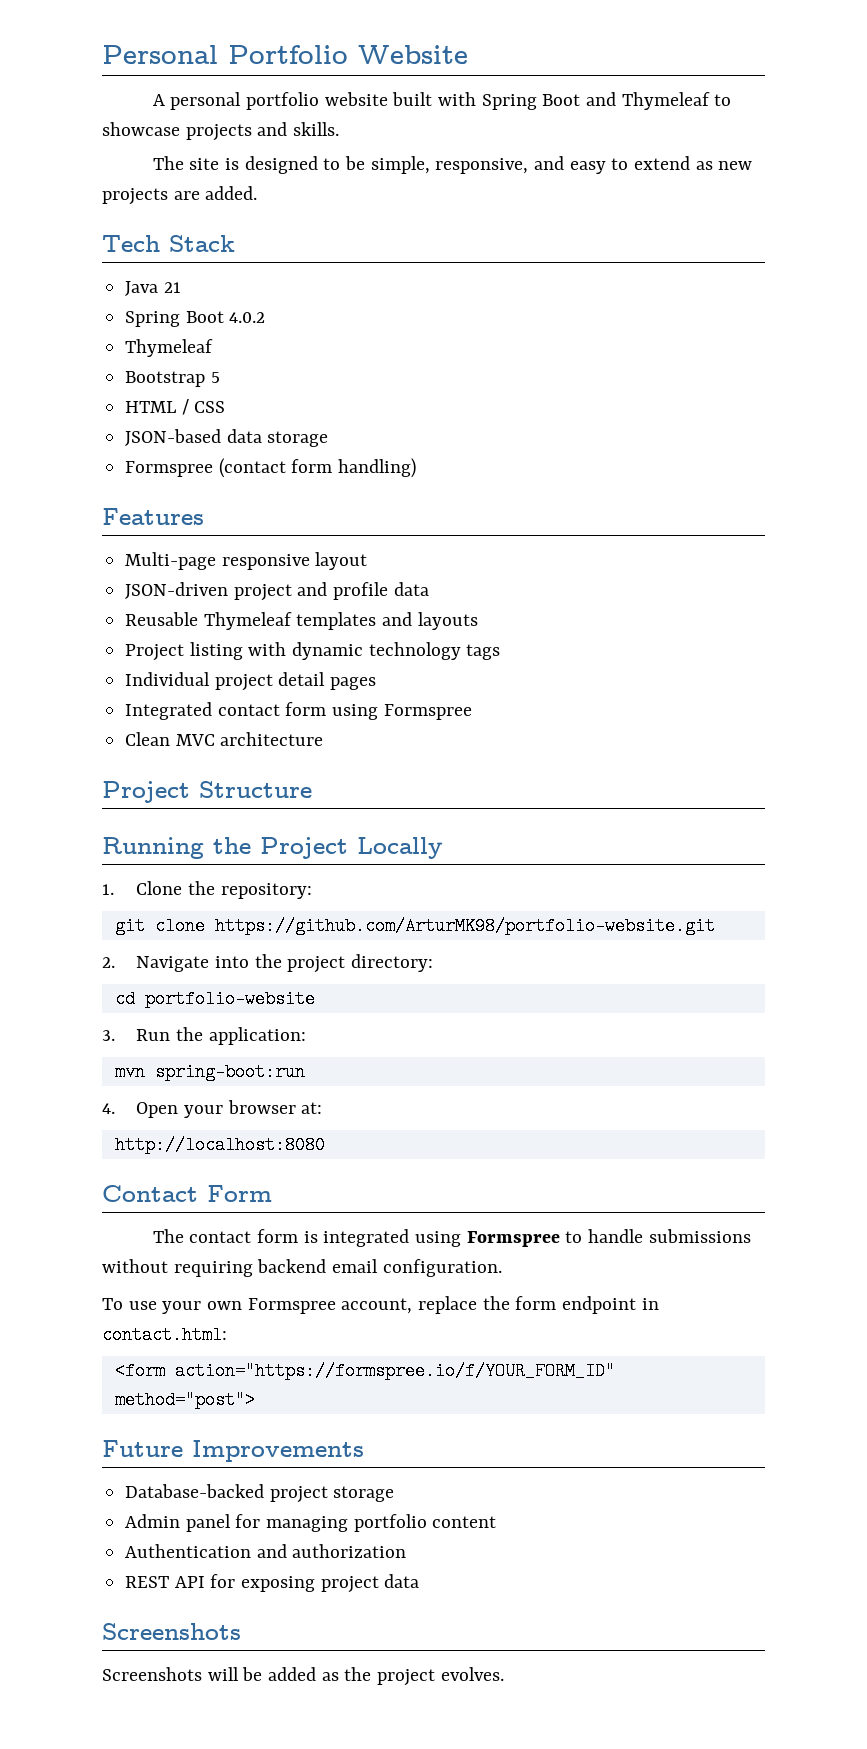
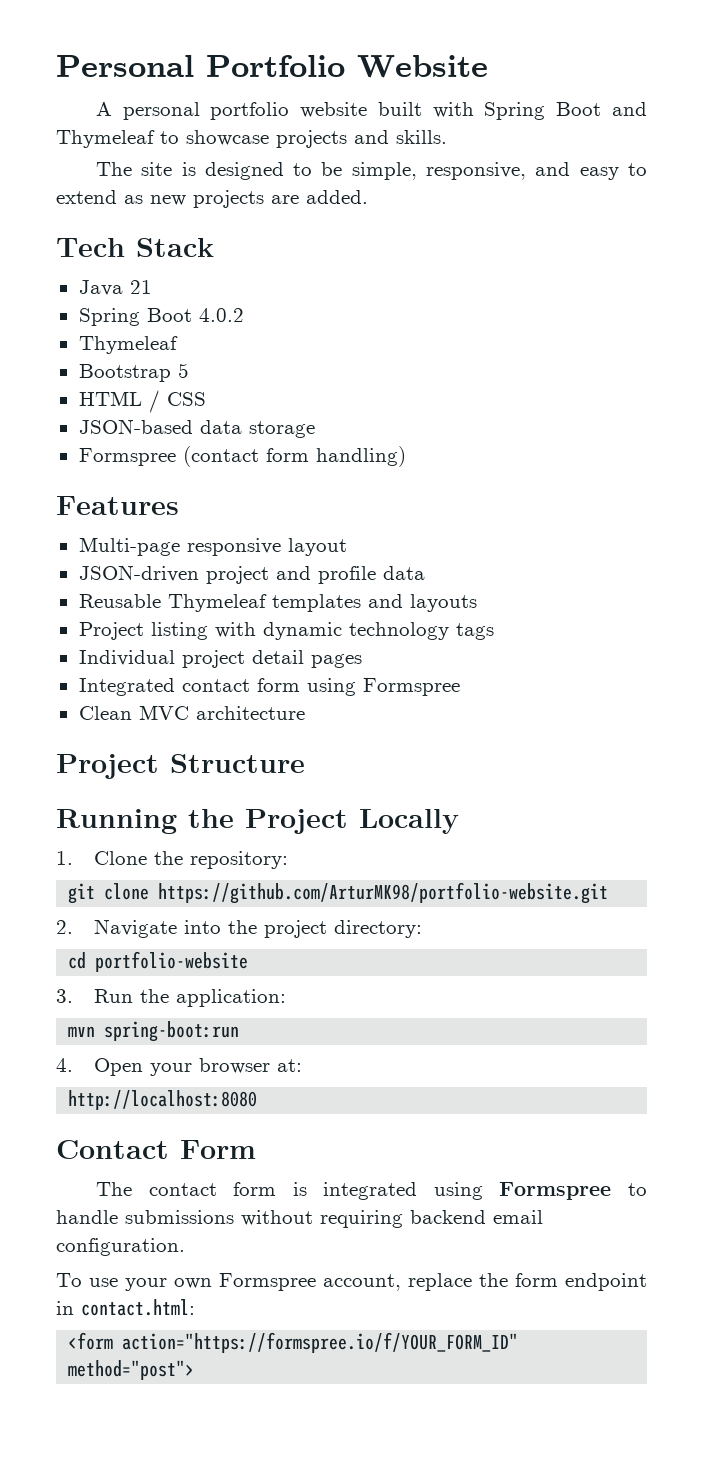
- Future Improvements
- Database-backed project storage
- Admin panel for managing portfolio content
- Authentication and authorization
- REST API for exposing project data
- Screenshots
- Screenshots will be added as the project evolves.

